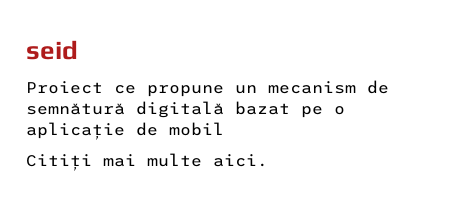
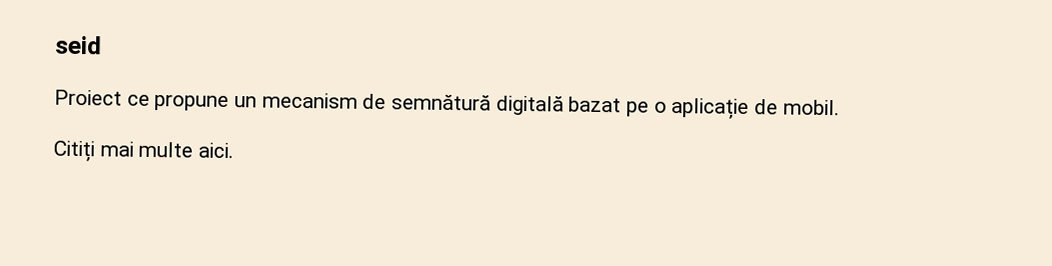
- Proiect ce propune un mecanism de semnătură digitală bazat pe o aplicație de mobil
+ Proiect ce propune un mecanism de semnătură digitală bazat pe o aplicație de mobil.

